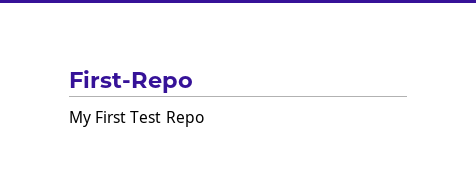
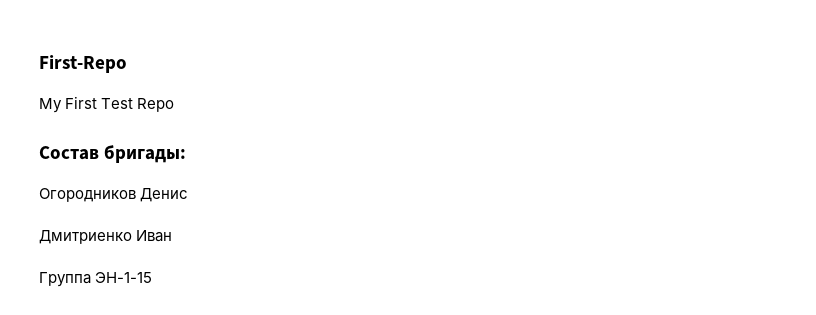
+ Состав бригады:
+ Огородников Денис
+ Дмитриенко Иван
+ Группа ЭН-1-15

